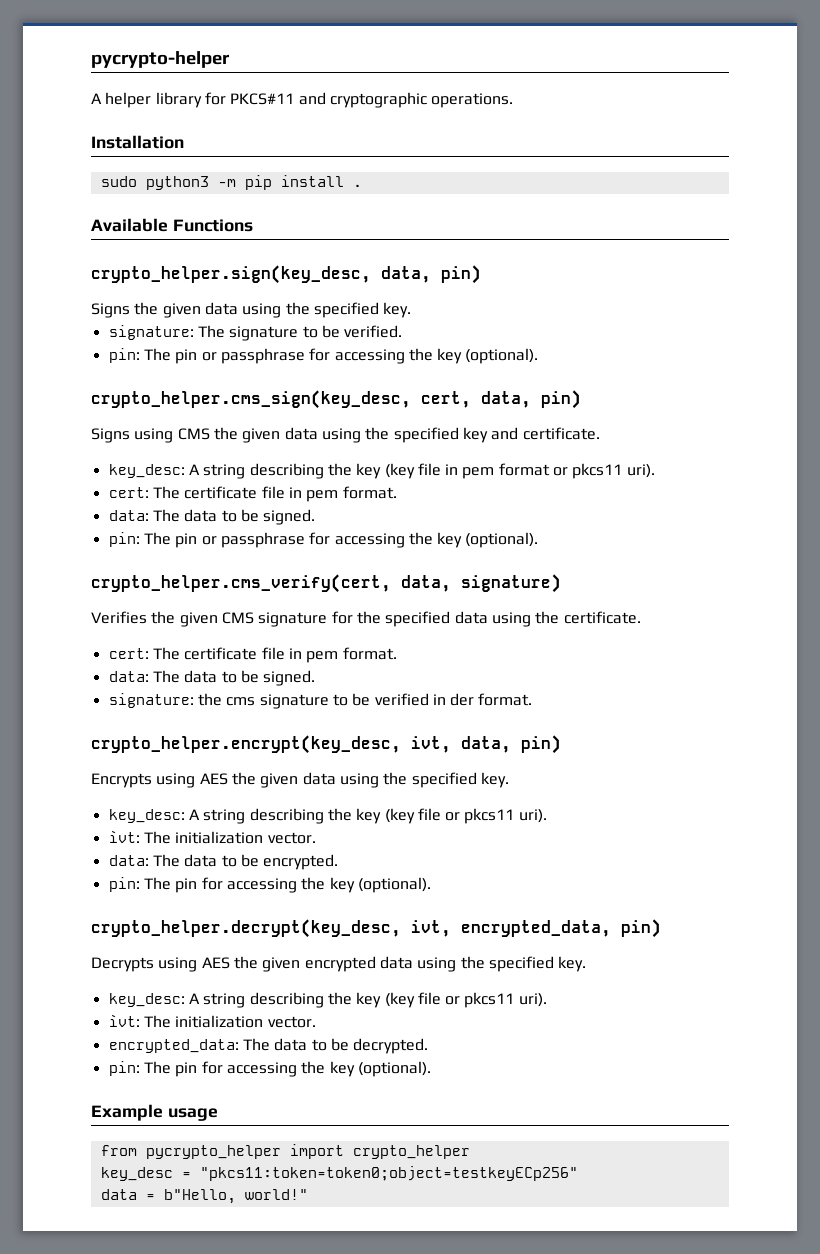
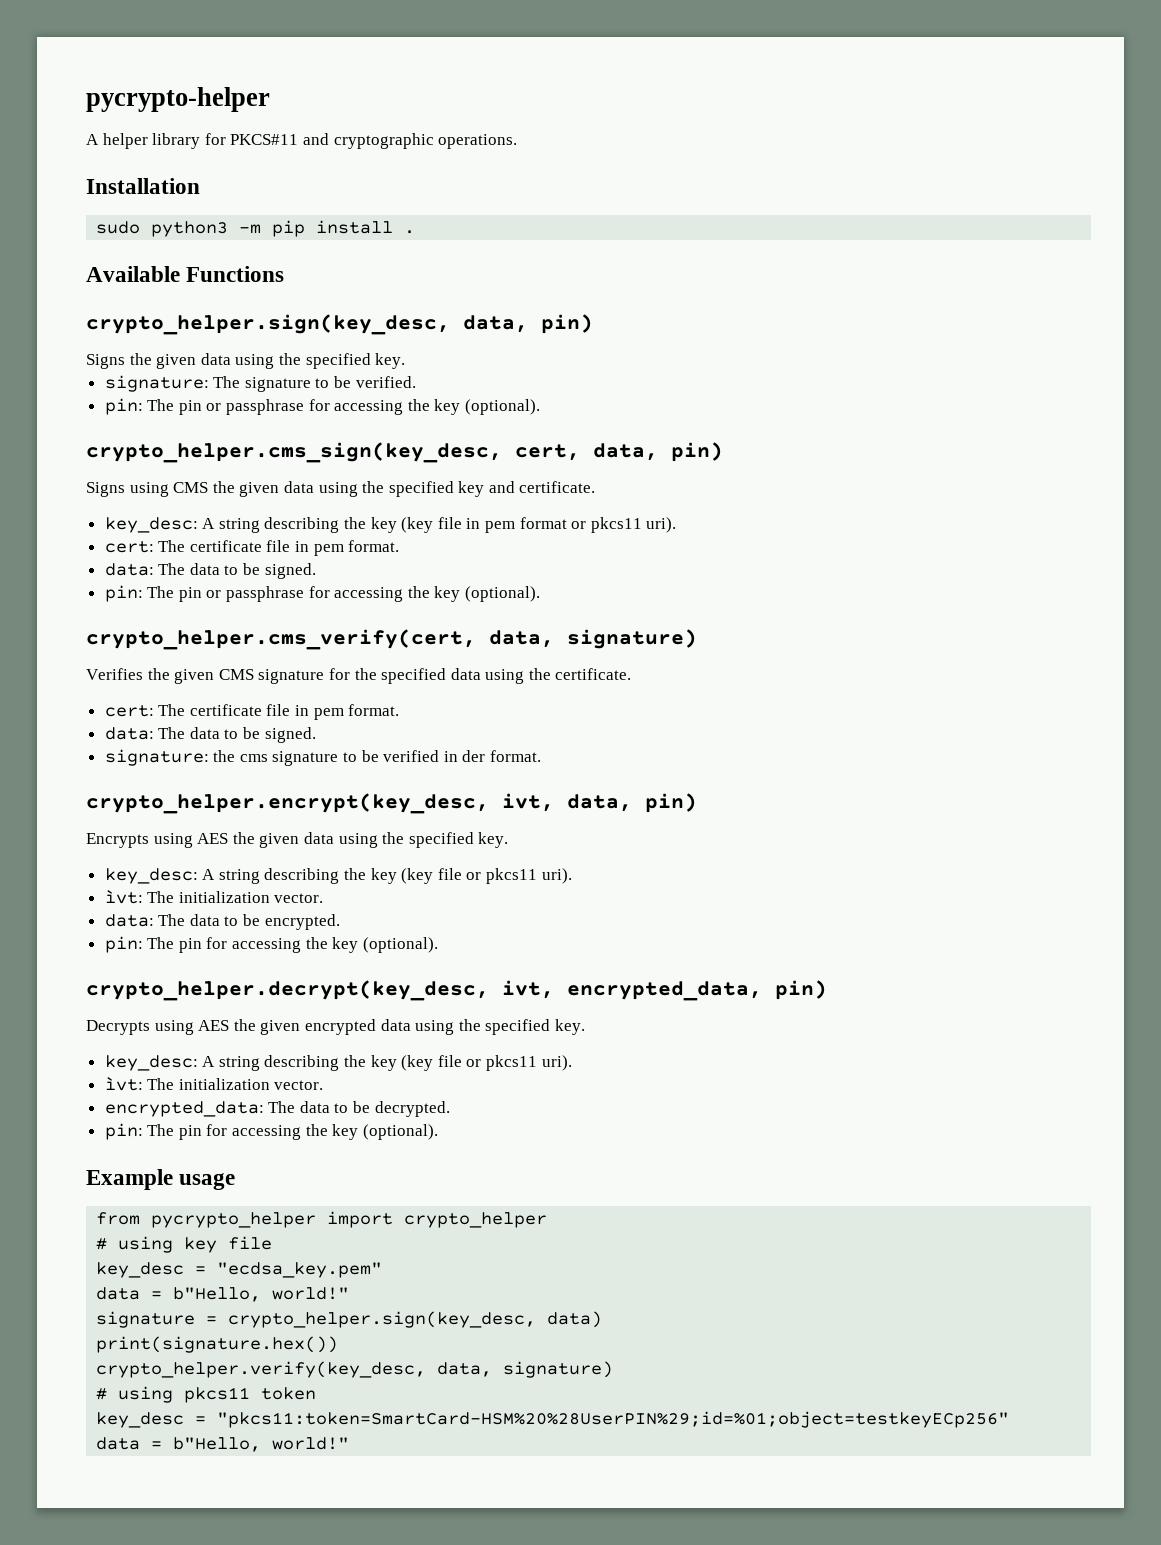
- key_desc = "pkcs11:token=token0;object=testkeyECp256"
+ # using key file
+ key_desc = "ecdsa_key.pem"
+ data = b"Hello, world!"
+ signature = crypto_helper.sign(key_desc, data)
+ print(signature.hex())
+ crypto_helper.verify(key_desc, data, signature)
+ # using pkcs11 token
+ key_desc = "pkcs11:token=SmartCard-HSM%20%28UserPIN%29;id=%01;object=testkeyECp256"

